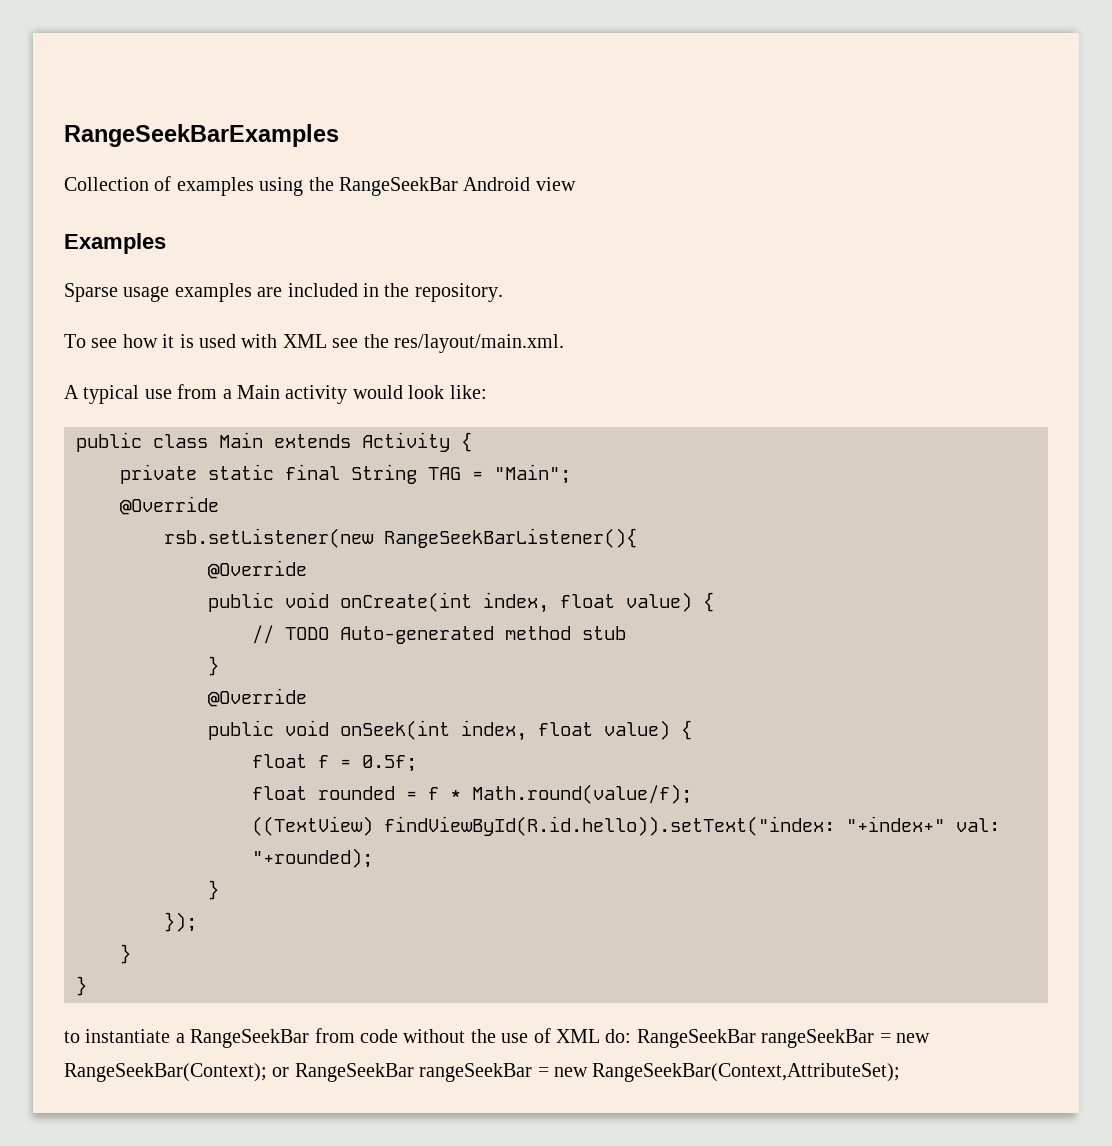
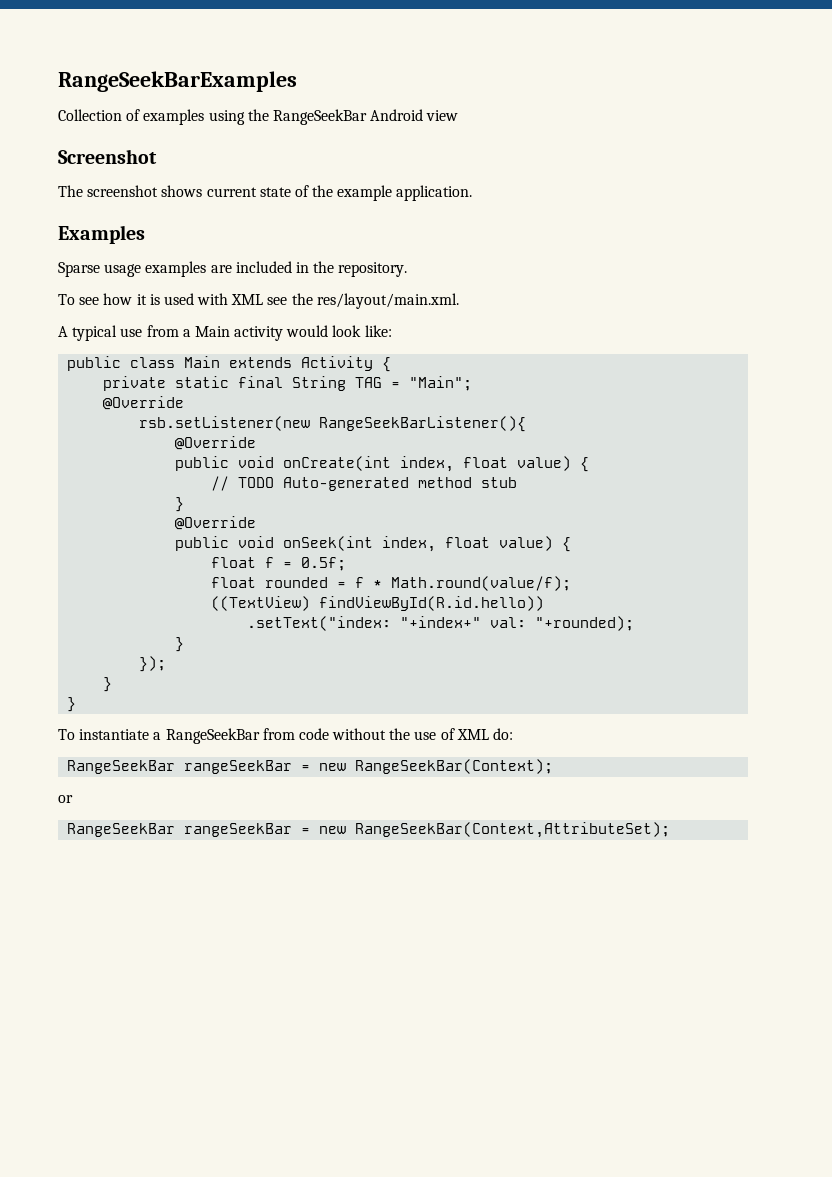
+ Screenshot
+ The screenshot shows current state of the example application.
- ((TextView) findViewById(R.id.hello)).setText("index: "+index+" val: "+rounded);
+ ((TextView) findViewById(R.id.hello))
+ .setText("index: "+index+" val: "+rounded);
- to instantiate a RangeSeekBar from code without the use of XML do: RangeSeekBar rangeSeekBar = new RangeSeekBar(Context); or RangeSeekBar rangeSeekBar = new RangeSeekBar(Context,AttributeSet);
+ To instantiate a RangeSeekBar from code without the use of XML do:
+ RangeSeekBar rangeSeekBar = new RangeSeekBar(Context);
+ or
+ RangeSeekBar rangeSeekBar = new RangeSeekBar(Context,AttributeSet);

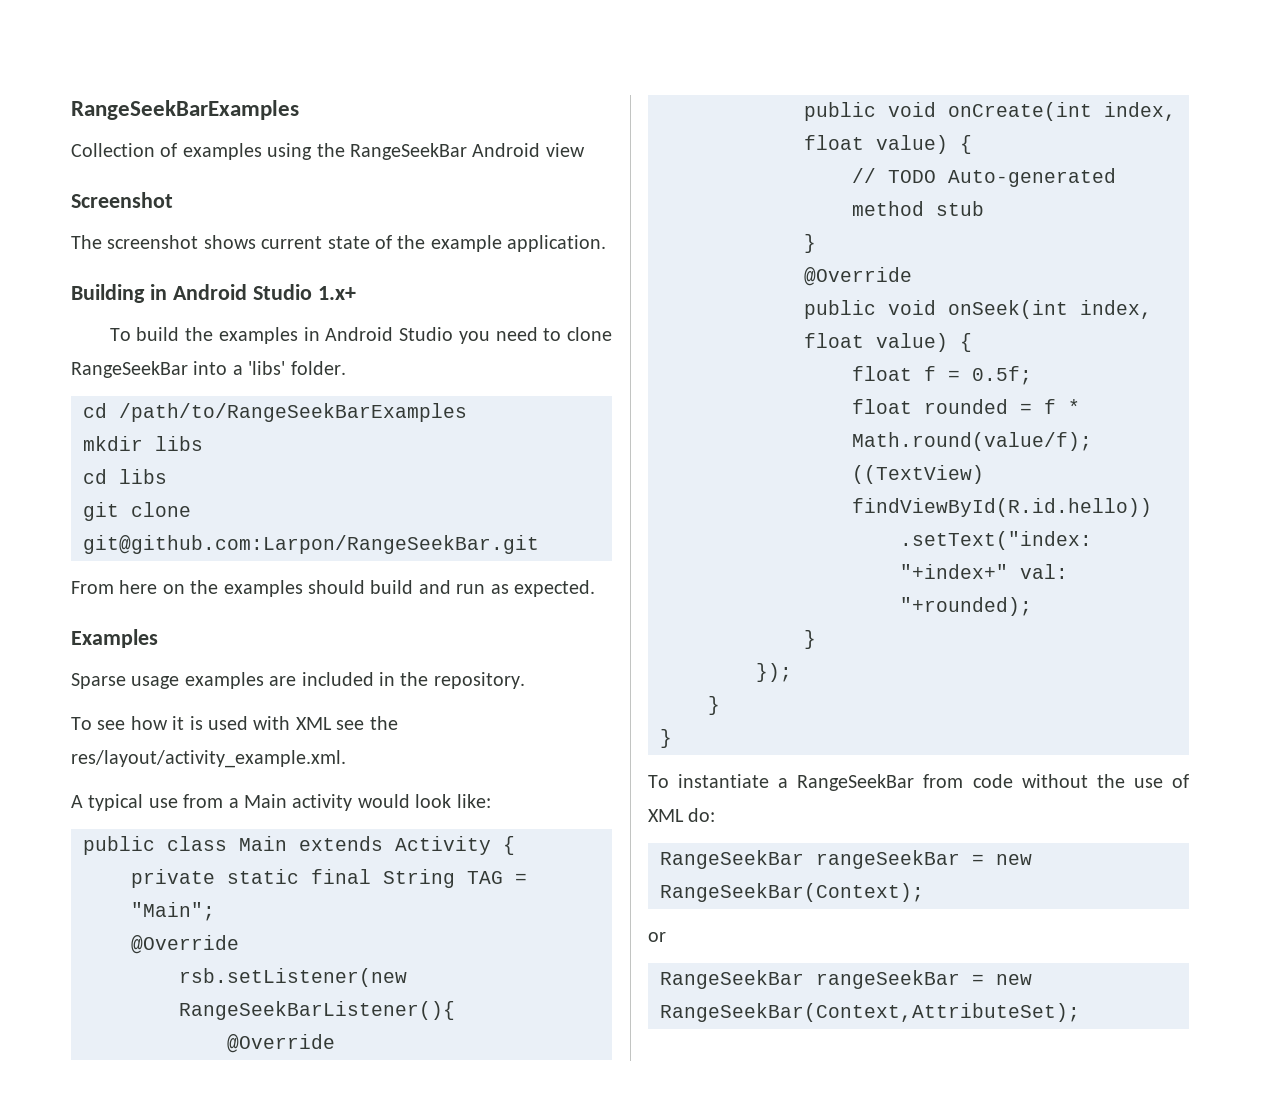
+ Building in Android Studio 1.x+
+ To build the examples in Android Studio you need to clone RangeSeekBar into a 'libs' folder.
+ cd /path/to/RangeSeekBarExamples
+ mkdir libs
+ cd libs
+ git clone git@github.com:Larpon/RangeSeekBar.git
+ From here on the examples should build and run as expected.
- To see how it is used with XML see the res/layout/main.xml.
+ To see how it is used with XML see the res/layout/activity_example.xml.

